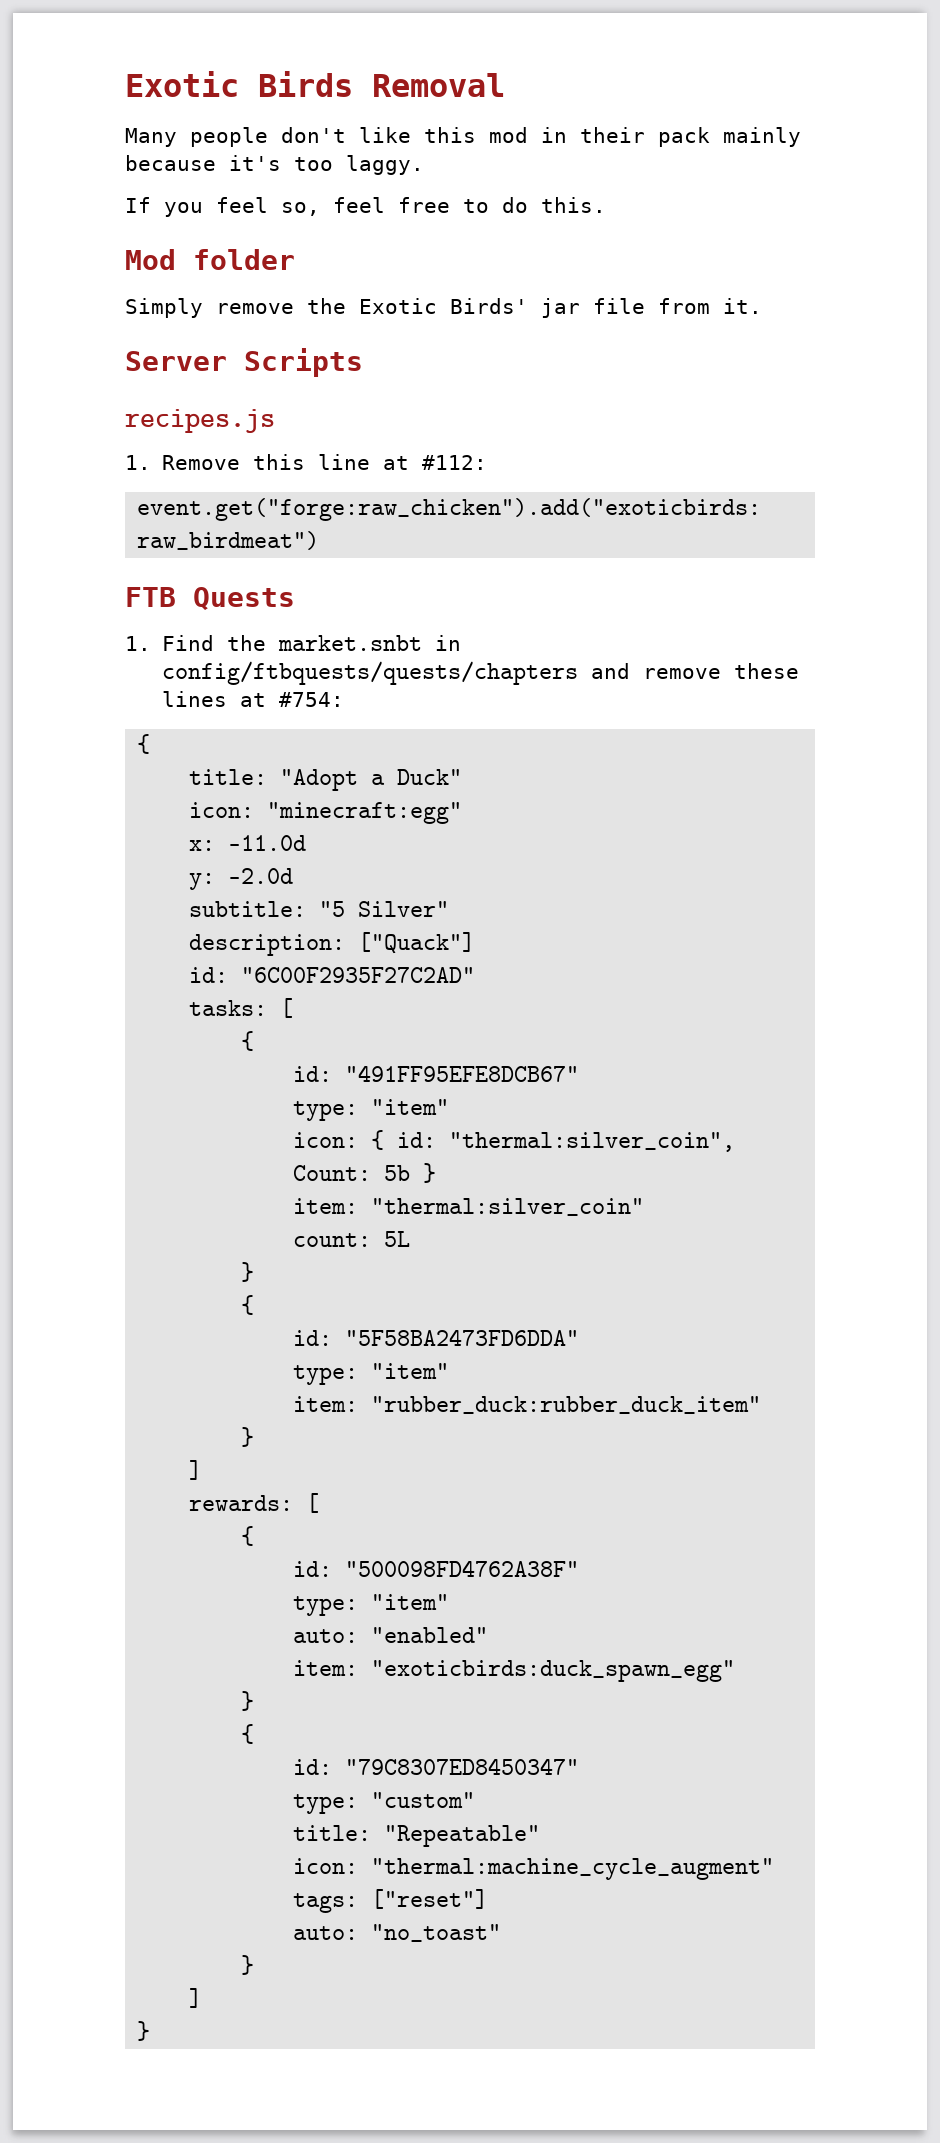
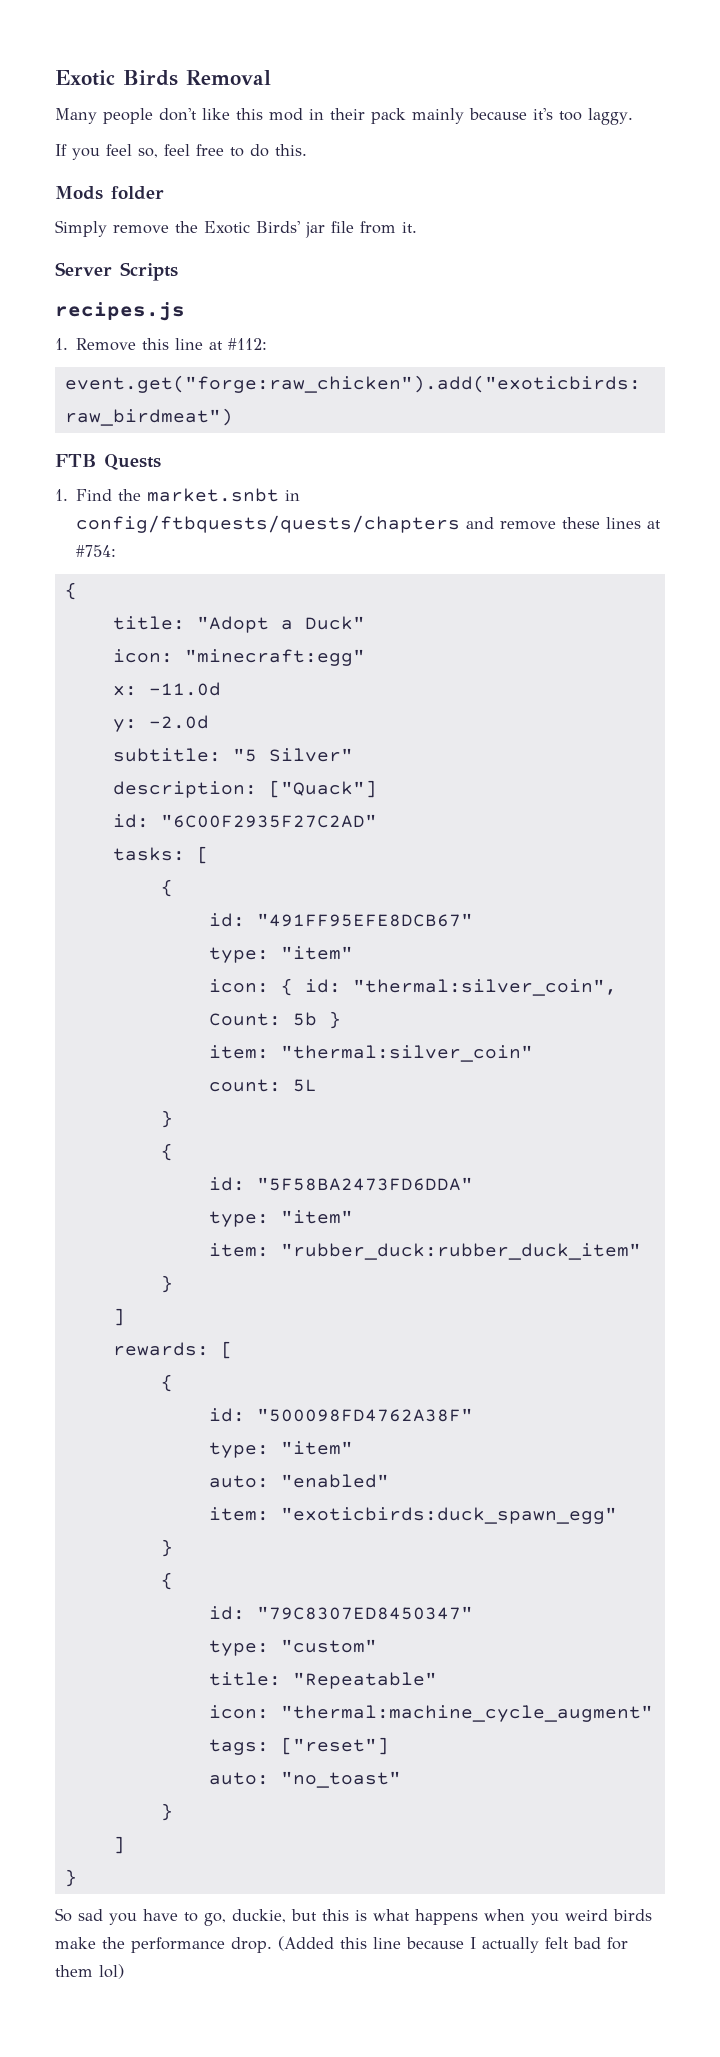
- Mod folder
+ Mods folder
+ So sad you have to go, duckie, but this is what happens when you weird birds make the performance drop. (Added this line because I actually felt bad for them lol)

